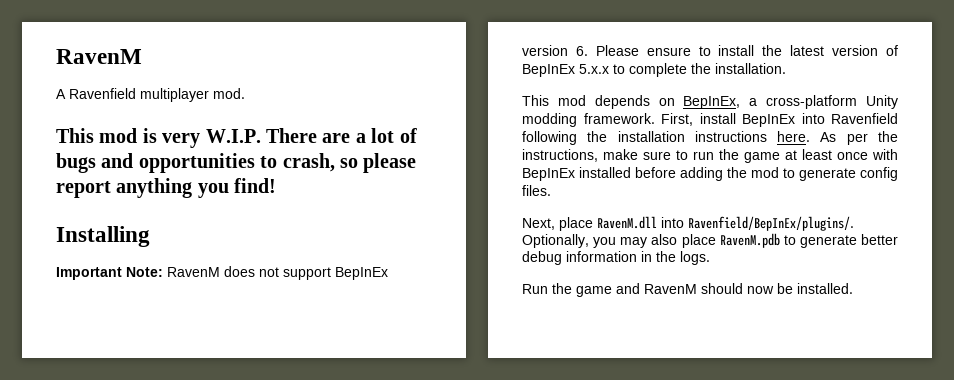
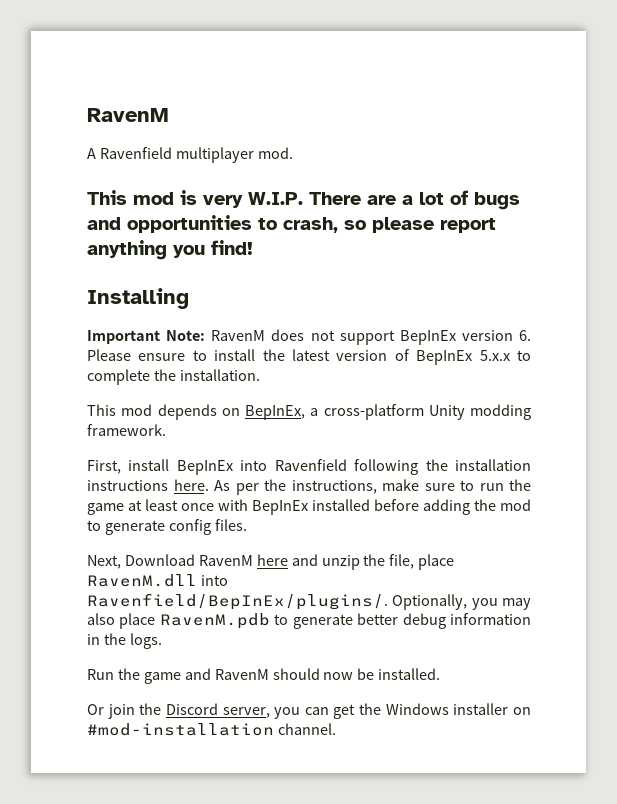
- This mod depends on BepInEx, a cross-platform Unity modding framework. First, install BepInEx into Ravenfield following the installation instructions here.
+ This mod depends on BepInEx, a cross-platform Unity modding framework.
+ First, install BepInEx into Ravenfield following the installation instructions here.
- Next, place RavenM.dll into Ravenfield/BepInEx/plugins/.
+ Next, Download RavenM here and unzip the file, place RavenM.dll into Ravenfield/BepInEx/plugins/.
+ Or join the Discord server, you can get the Windows installer on #mod-installation channel.

